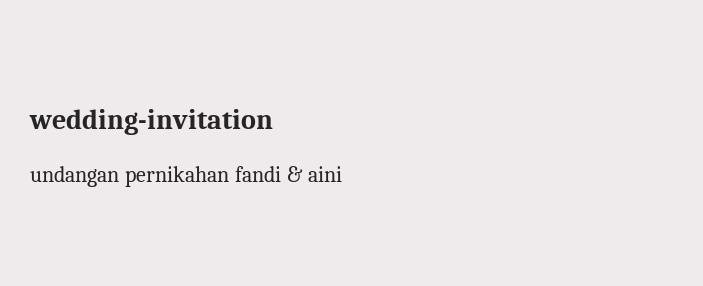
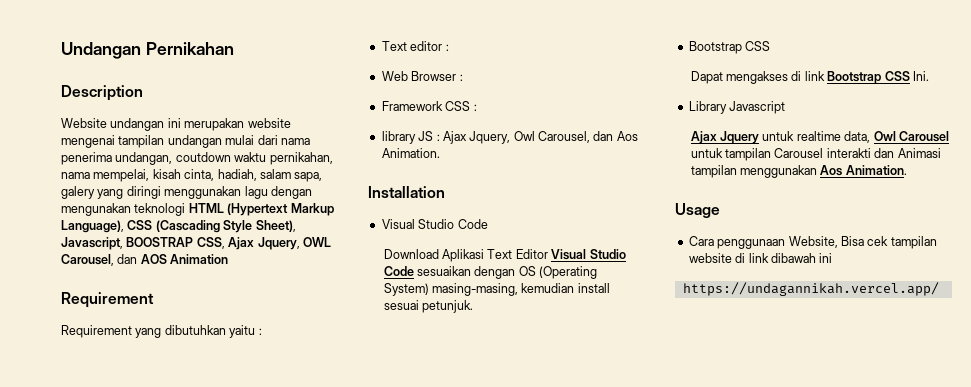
- wedding-invitation
- undangan pernikahan fandi & aini
+ Undangan Pernikahan
+ Description
+ Website undangan ini merupakan website mengenai tampilan undangan mulai dari nama penerima undangan, coutdown waktu pernikahan, nama mempelai, kisah cinta, hadiah, salam sapa, galery yang diringi menggunakan lagu dengan mengunakan teknologi HTML (Hypertext Markup Language), CSS (Cascading Style Sheet), Javascript, BOOSTRAP CSS, Ajax Jquery, OWL Carousel, dan AOS Animation
+ Requirement
+ Requirement yang dibutuhkan yaitu :
+ Text editor :
+ Web Browser :
+ Framework CSS :
+ library JS : Ajax Jquery, Owl Carousel, dan Aos Animation.
+ Installation
+ Visual Studio Code
+ Download Aplikasi Text Editor Visual Studio Code sesuaikan dengan OS (Operating System) masing-masing, kemudian install sesuai petunjuk.
+ Bootstrap CSS
+ Dapat mengakses di link Bootstrap CSS Ini.
+ Library Javascript
+ Ajax Jquery untuk realtime data, Owl Carousel untuk tampilan Carousel interakti dan Animasi tampilan menggunakan Aos Animation.
+ Usage
+ Cara penggunaan Website, Bisa cek tampilan website di link dibawah ini
+ https://undagannikah.vercel.app/

